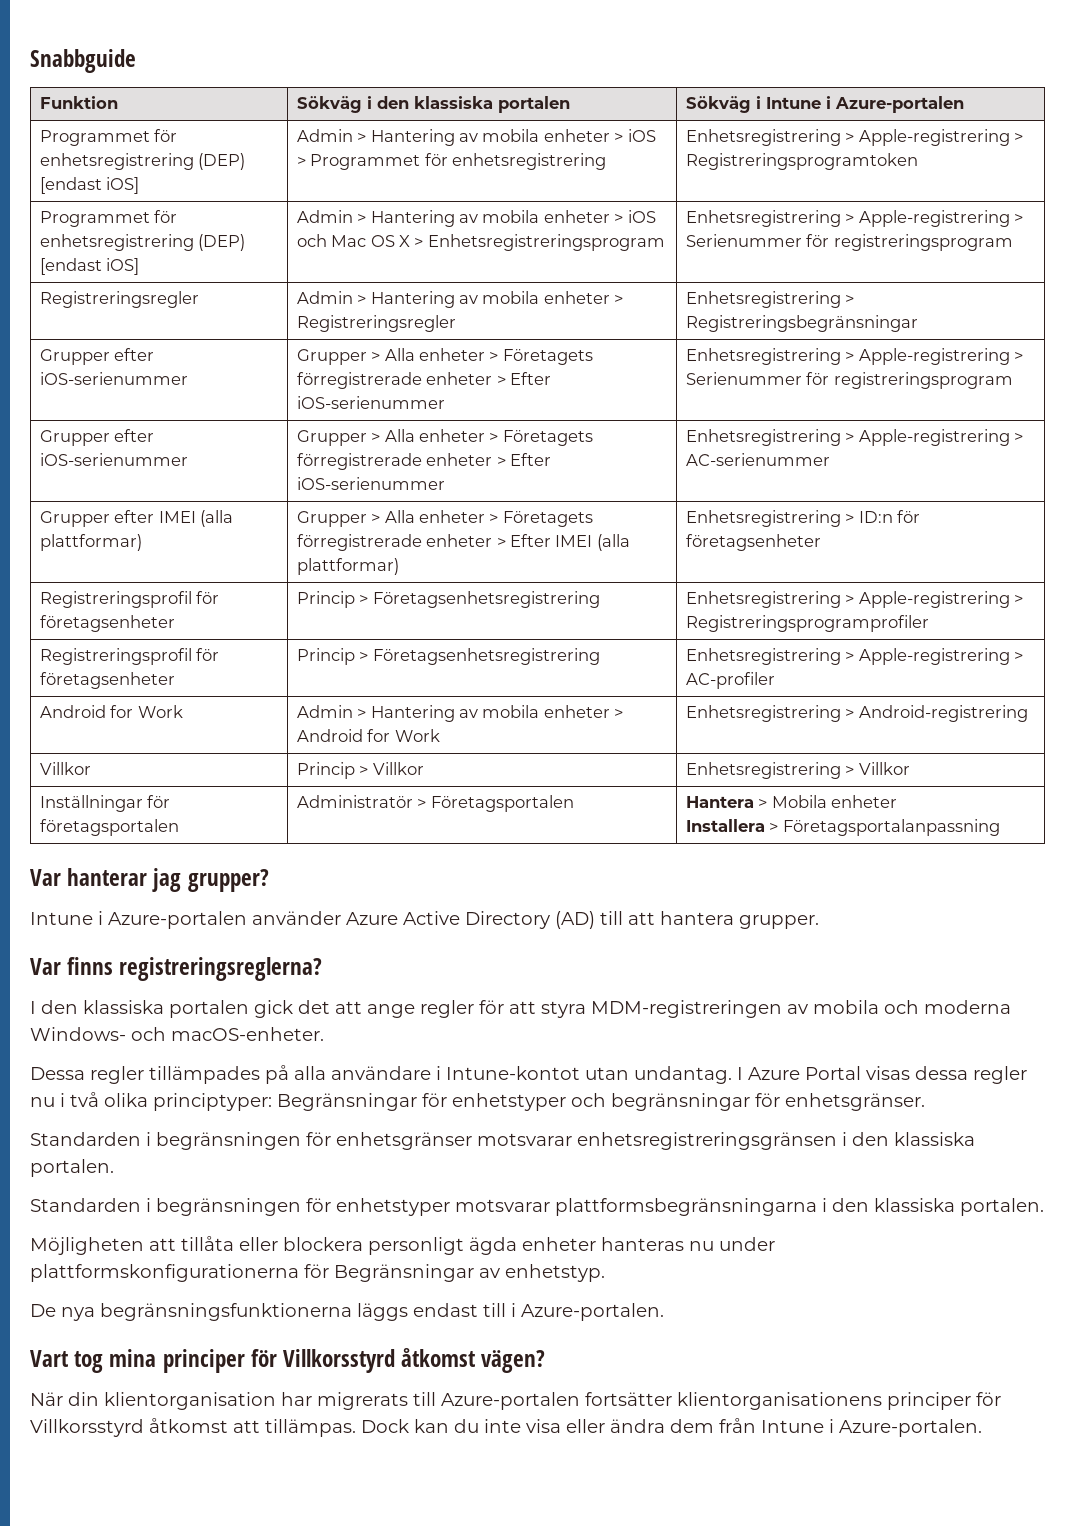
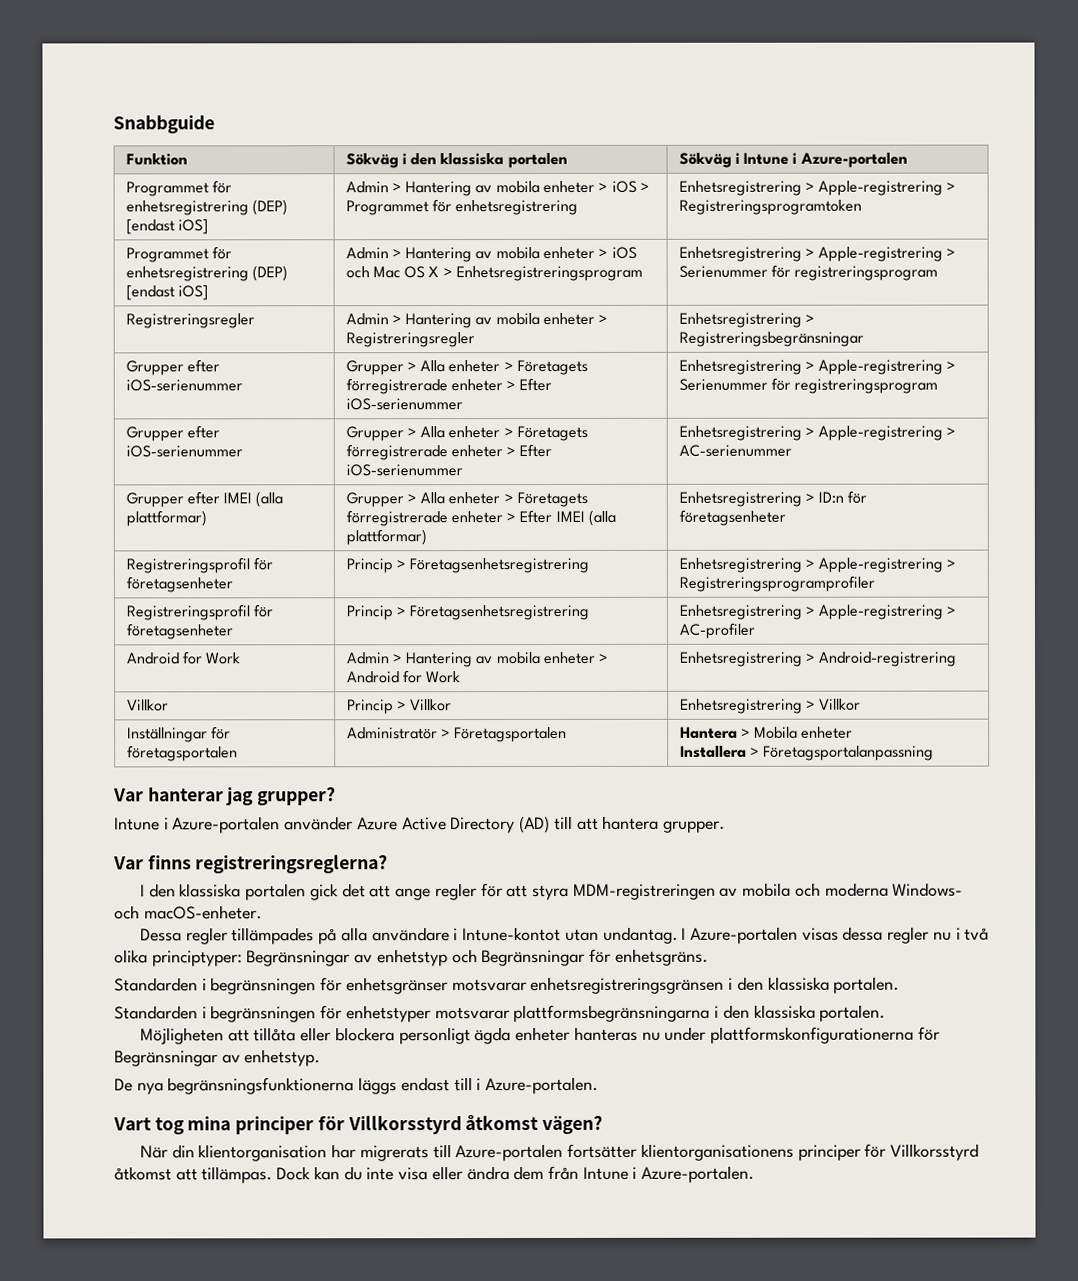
- I Azure Portal visas dessa regler nu i två olika principtyper: Begränsningar för enhetstyper och begränsningar för enhetsgränser.
+ I Azure-portalen visas dessa regler nu i två olika principtyper: Begränsningar av enhetstyp och Begränsningar för enhetsgräns.

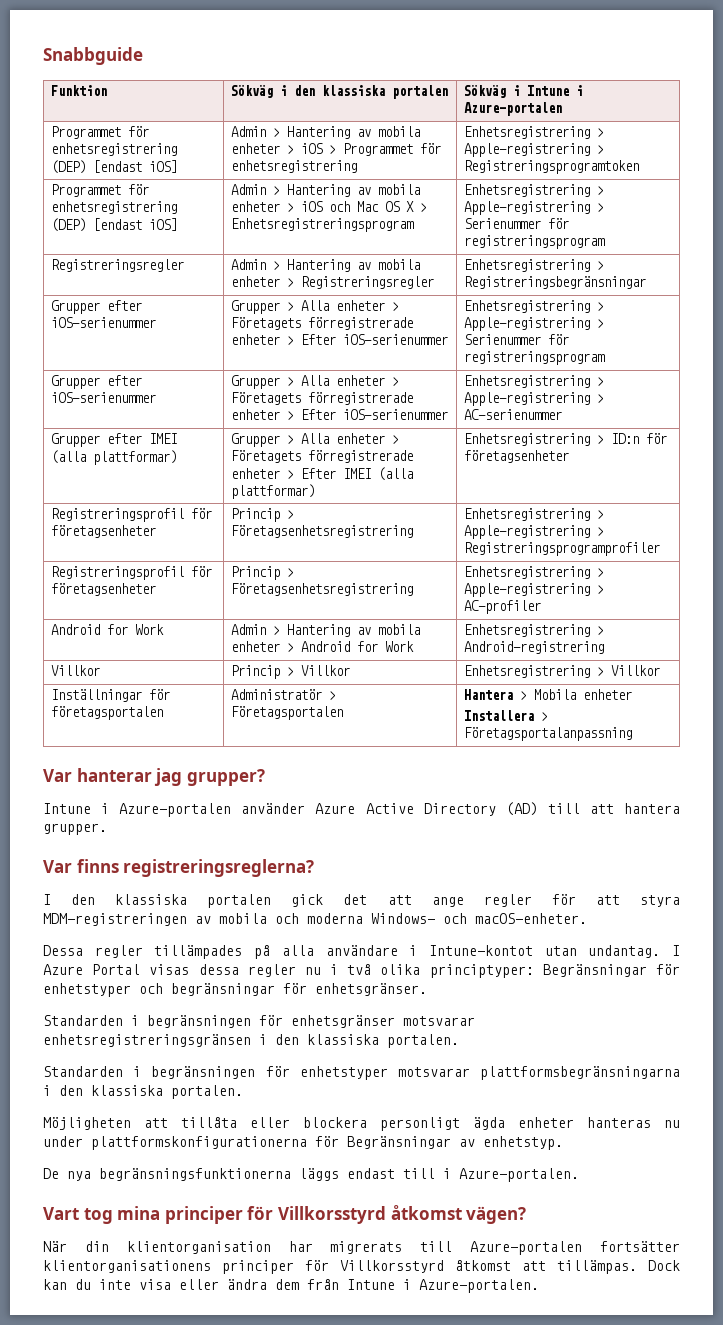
- I Azure-portalen visas dessa regler nu i två olika principtyper: Begränsningar av enhetstyp och Begränsningar för enhetsgräns.
+ I Azure Portal visas dessa regler nu i två olika principtyper: Begränsningar för enhetstyper och begränsningar för enhetsgränser.

